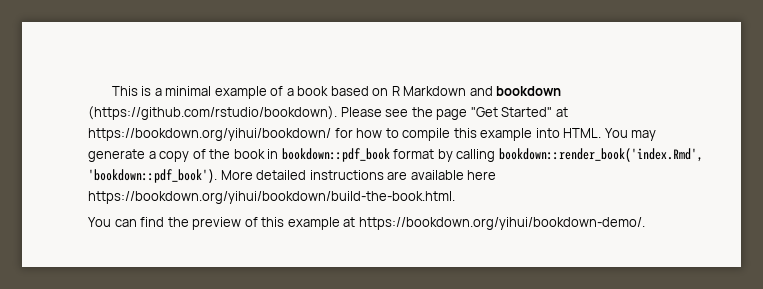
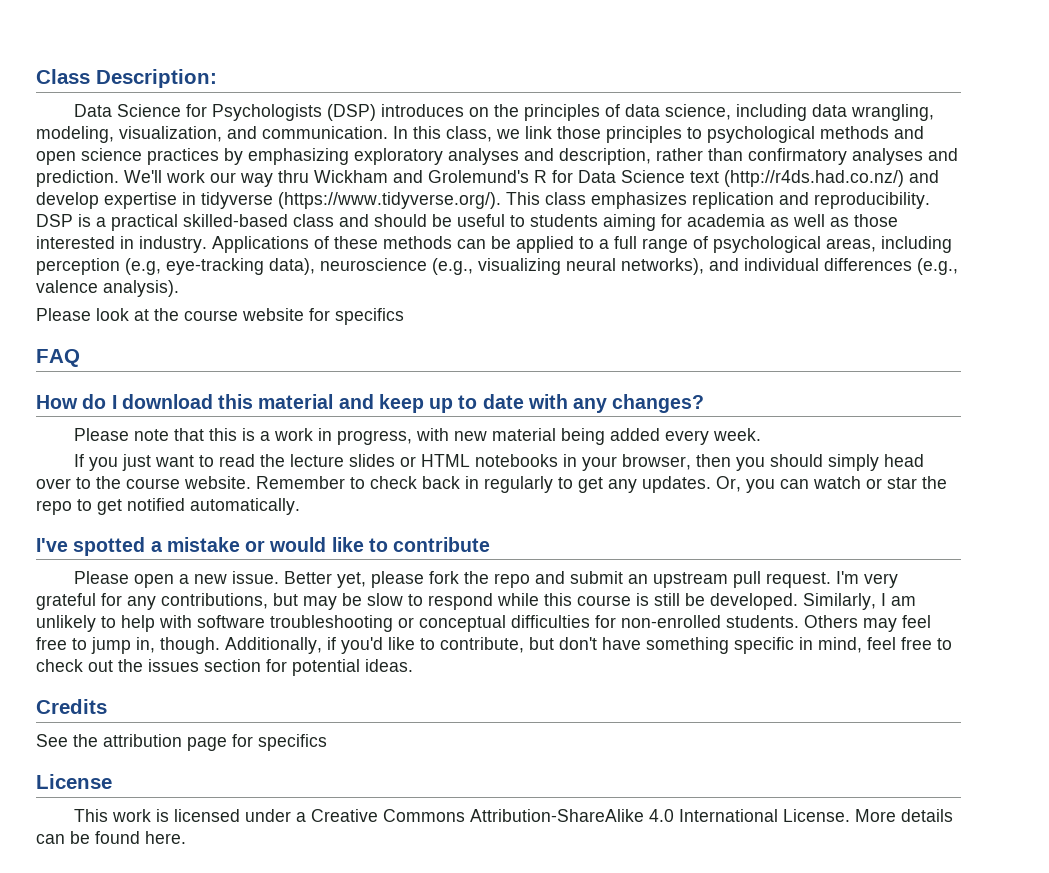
- This is a minimal example of a book based on R Markdown and bookdown (https://github.com/rstudio/bookdown). Please see the page "Get Started" at https://bookdown.org/yihui/bookdown/ for how to compile this example into HTML. You may generate a copy of the book in bookdown::pdf_book format by calling bookdown::render_book('index.Rmd', 'bookdown::pdf_book'). More detailed instructions are available here https://bookdown.org/yihui/bookdown/build-the-book.html.
- You can find the preview of this example at https://bookdown.org/yihui/bookdown-demo/.
+ Class Description:
+ Data Science for Psychologists (DSP) introduces on the principles of data science, including data wrangling, modeling, visualization, and communication. In this class, we link those principles to psychological methods and open science practices by emphasizing exploratory analyses and description, rather than confirmatory analyses and prediction. We'll work our way thru Wickham and Grolemund's R for Data Science text (http://r4ds.had.co.nz/) and develop expertise in tidyverse (https://www.tidyverse.org/). This class emphasizes replication and reproducibility. DSP is a practical skilled-based class and should be useful to students aiming for academia as well as those interested in industry. Applications of these methods can be applied to a full range of psychological areas, including perception (e.g, eye-tracking data), neuroscience (e.g., visualizing neural networks), and individual differences (e.g., valence analysis).
+ Please look at the course website for specifics
+ FAQ
+ How do I download this material and keep up to date with any changes?
+ Please note that this is a work in progress, with new material being added every week.
+ If you just want to read the lecture slides or HTML notebooks in your browser, then you should simply head over to the course website. Remember to check back in regularly to get any updates. Or, you can watch or star the repo to get notified automatically.
+ I've spotted a mistake or would like to contribute
+ Please open a new issue. Better yet, please fork the repo and submit an upstream pull request. I'm very grateful for any contributions, but may be slow to respond while this course is still be developed. Similarly, I am unlikely to help with software troubleshooting or conceptual difficulties for non-enrolled students. Others may feel free to jump in, though. Additionally, if you'd like to contribute, but don't have something specific in mind, feel free to check out the issues section for potential ideas.
+ Credits
+ See the attribution page for specifics
+ License
+ This work is licensed under a Creative Commons Attribution-ShareAlike 4.0 International License. More details can be found here.

